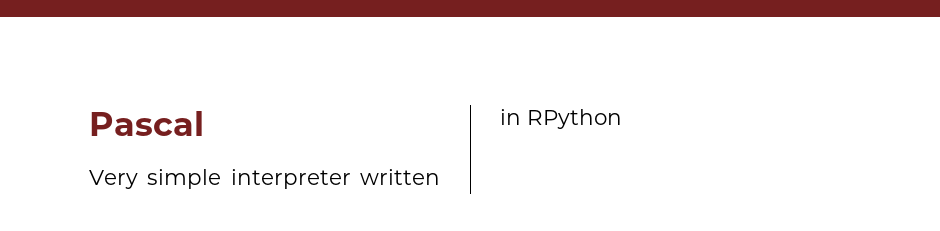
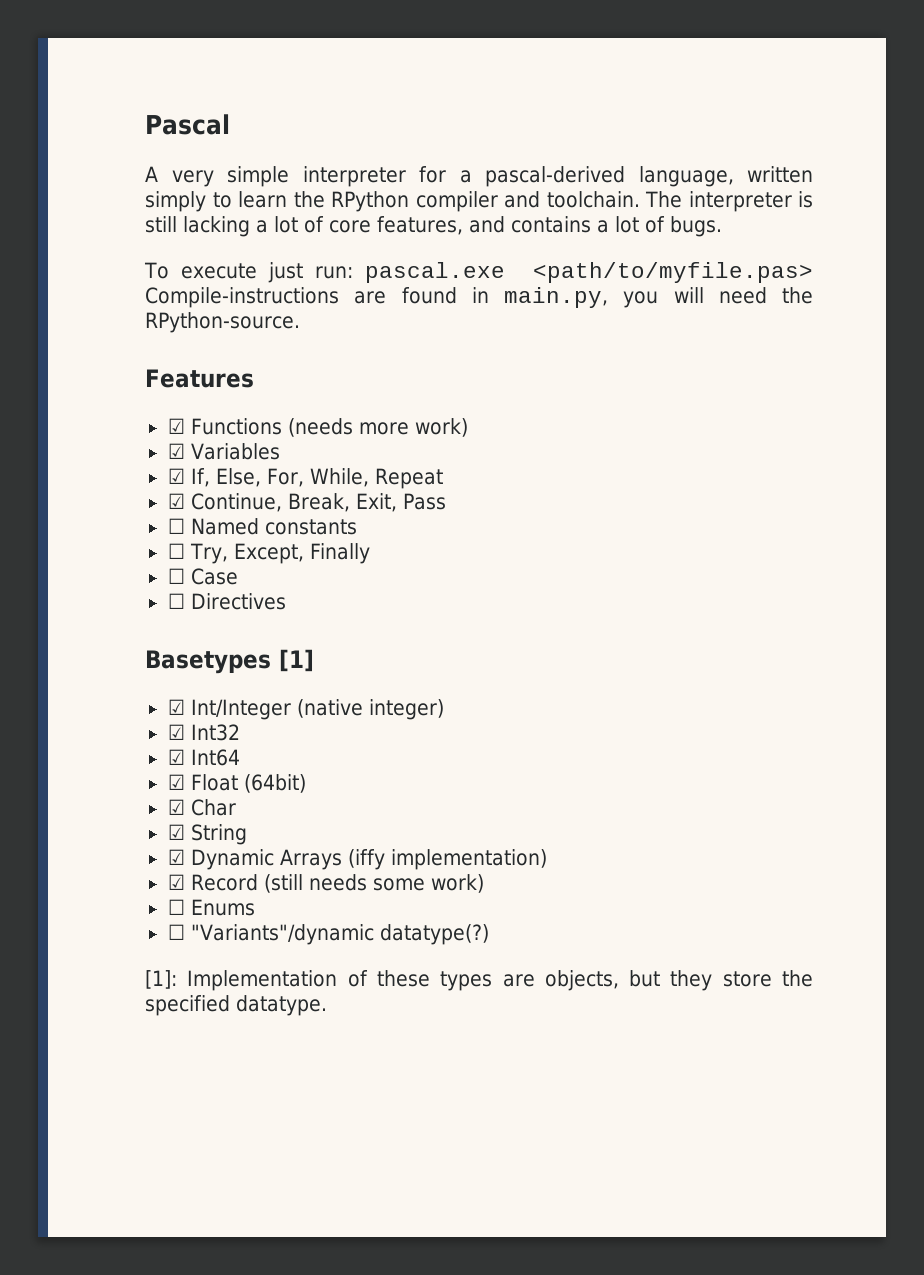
- Very simple interpreter written in RPython
+ A very simple interpreter for a pascal-derived language, written simply to learn the RPython compiler and toolchain. The interpreter is still lacking a lot of core features, and contains a lot of bugs.
+ To execute just run: pascal.exe <path/to/myfile.pas> Compile-instructions are found in main.py, you will need the RPython-source.
+ Features
+ ☑ Functions (needs more work)
+ ☑ Variables
+ ☑ If, Else, For, While, Repeat
+ ☑ Continue, Break, Exit, Pass
+ ☐ Named constants
+ ☐ Try, Except, Finally
+ ☐ Case
+ ☐ Directives
+ Basetypes [1]
+ ☑ Int/Integer (native integer)
+ ☑ Int32
+ ☑ Int64
+ ☑ Float (64bit)
+ ☑ Char
+ ☑ String
+ ☑ Dynamic Arrays (iffy implementation)
+ ☑ Record (still needs some work)
+ ☐ Enums
+ ☐ "Variants"/dynamic datatype(?)
+ [1]: Implementation of these types are objects, but they store the specified datatype.

